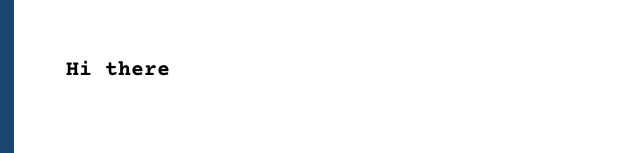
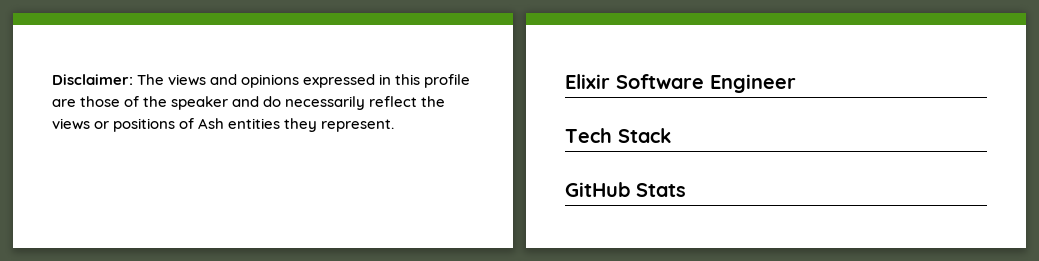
- Hi there
+ Disclaimer: The views and opinions expressed in this profile are those of the speaker and do necessarily reflect the views or positions of Ash entities they represent.
+ Elixir Software Engineer
+ Tech Stack
+ GitHub Stats

